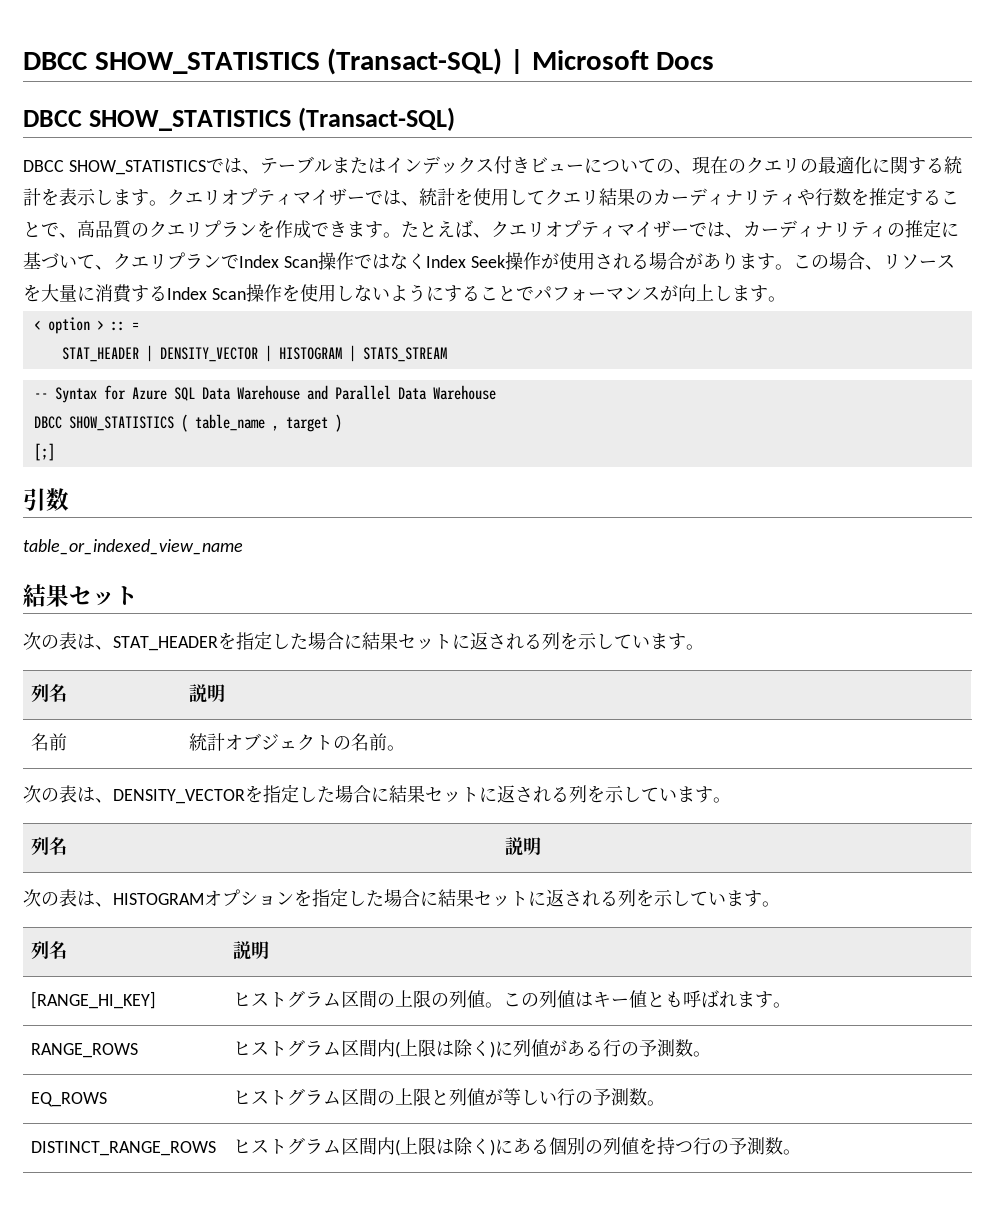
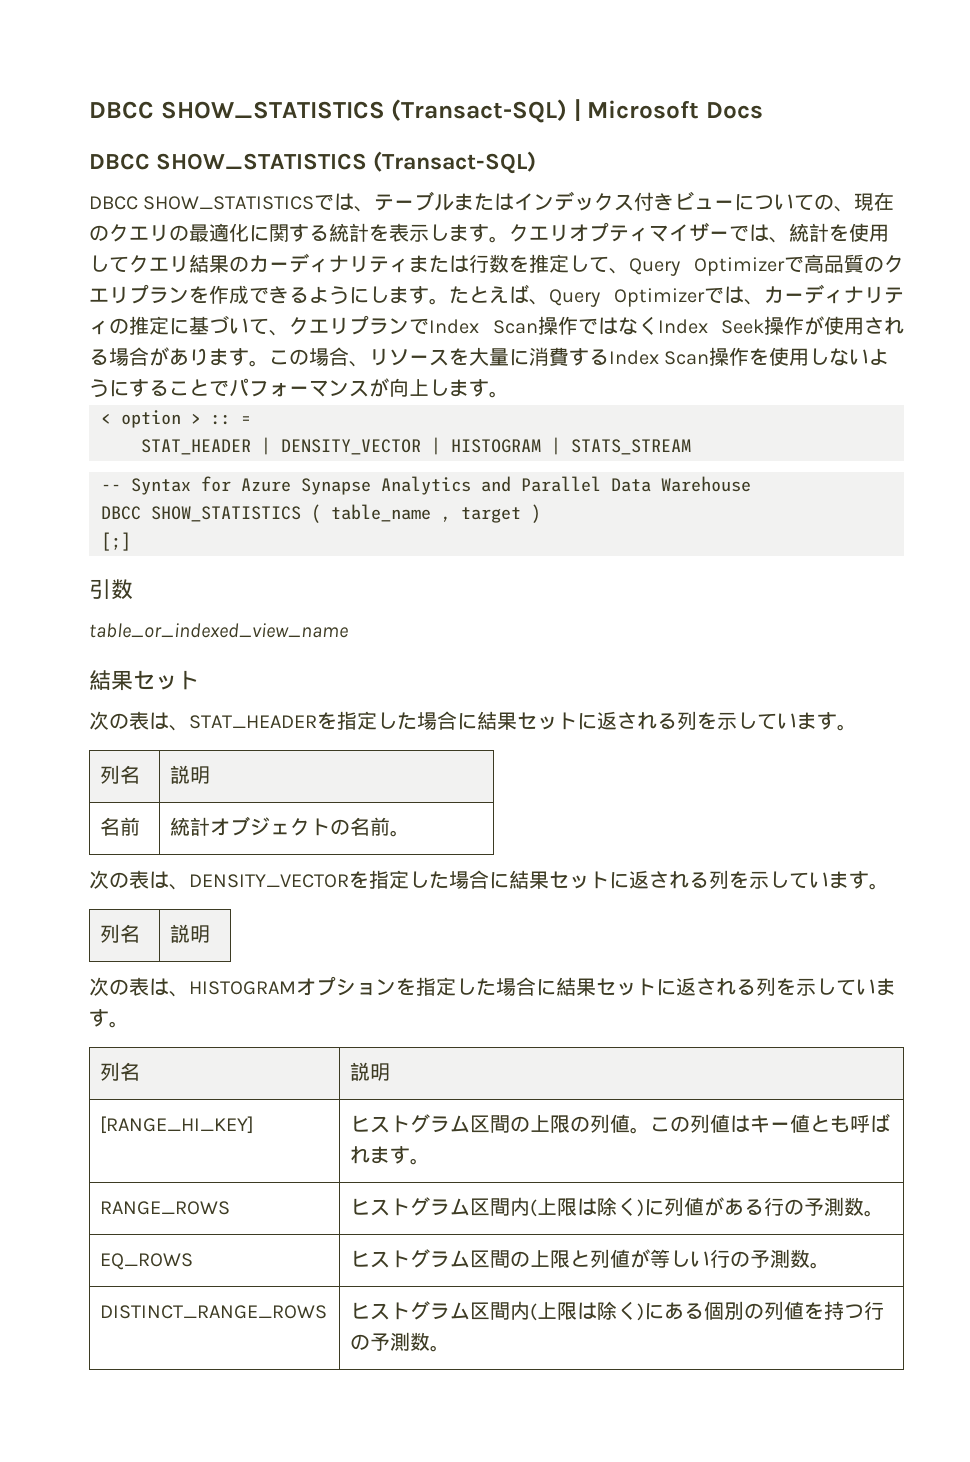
- クエリオプティマイザーでは、統計を使用してクエリ結果のカーディナリティや行数を推定することで、高品質のクエリプランを作成できます。
+ クエリオプティマイザーでは、統計を使用してクエリ結果のカーディナリティまたは行数を推定して、Query Optimizerで高品質のクエリプランを作成できるようにします。
- たとえば、クエリオプティマイザーでは、カーディナリティの推定に基づいて、クエリプランでIndex Scan操作ではなくIndex Seek操作が使用される場合があります。
+ たとえば、Query Optimizerでは、カーディナリティの推定に基づいて、クエリプランでIndex Scan操作ではなくIndex Seek操作が使用される場合があります。
- -- Syntax for Azure SQL Data Warehouse and Parallel Data Warehouse
+ -- Syntax for Azure Synapse Analytics and Parallel Data Warehouse

